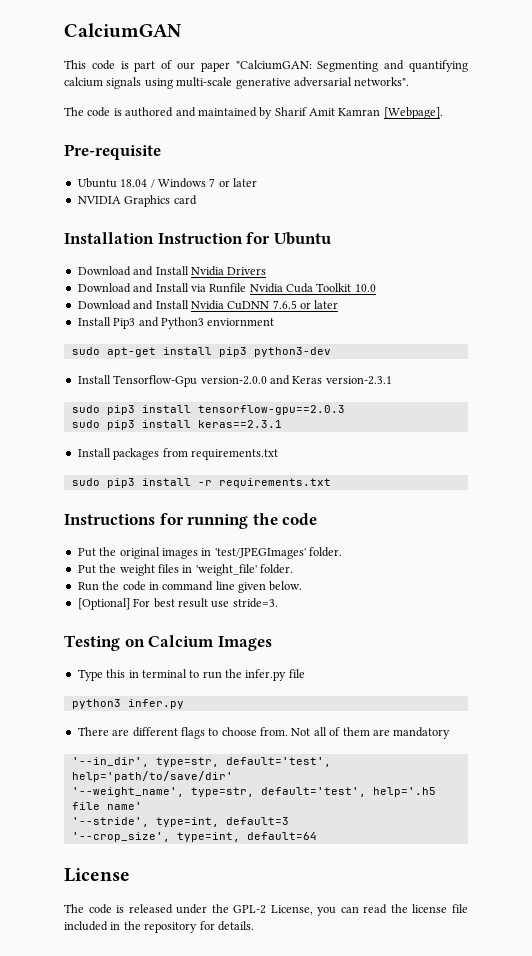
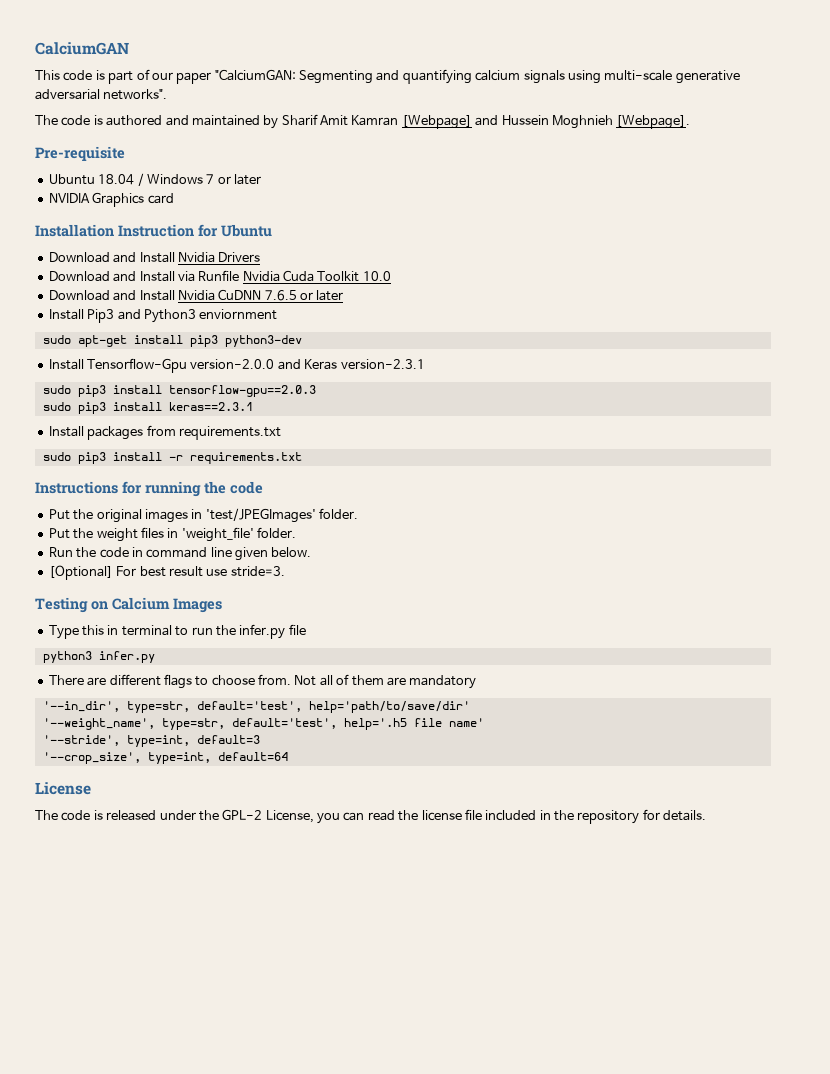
- The code is authored and maintained by Sharif Amit Kamran [Webpage].
+ The code is authored and maintained by Sharif Amit Kamran [Webpage] and Hussein Moghnieh [Webpage].

